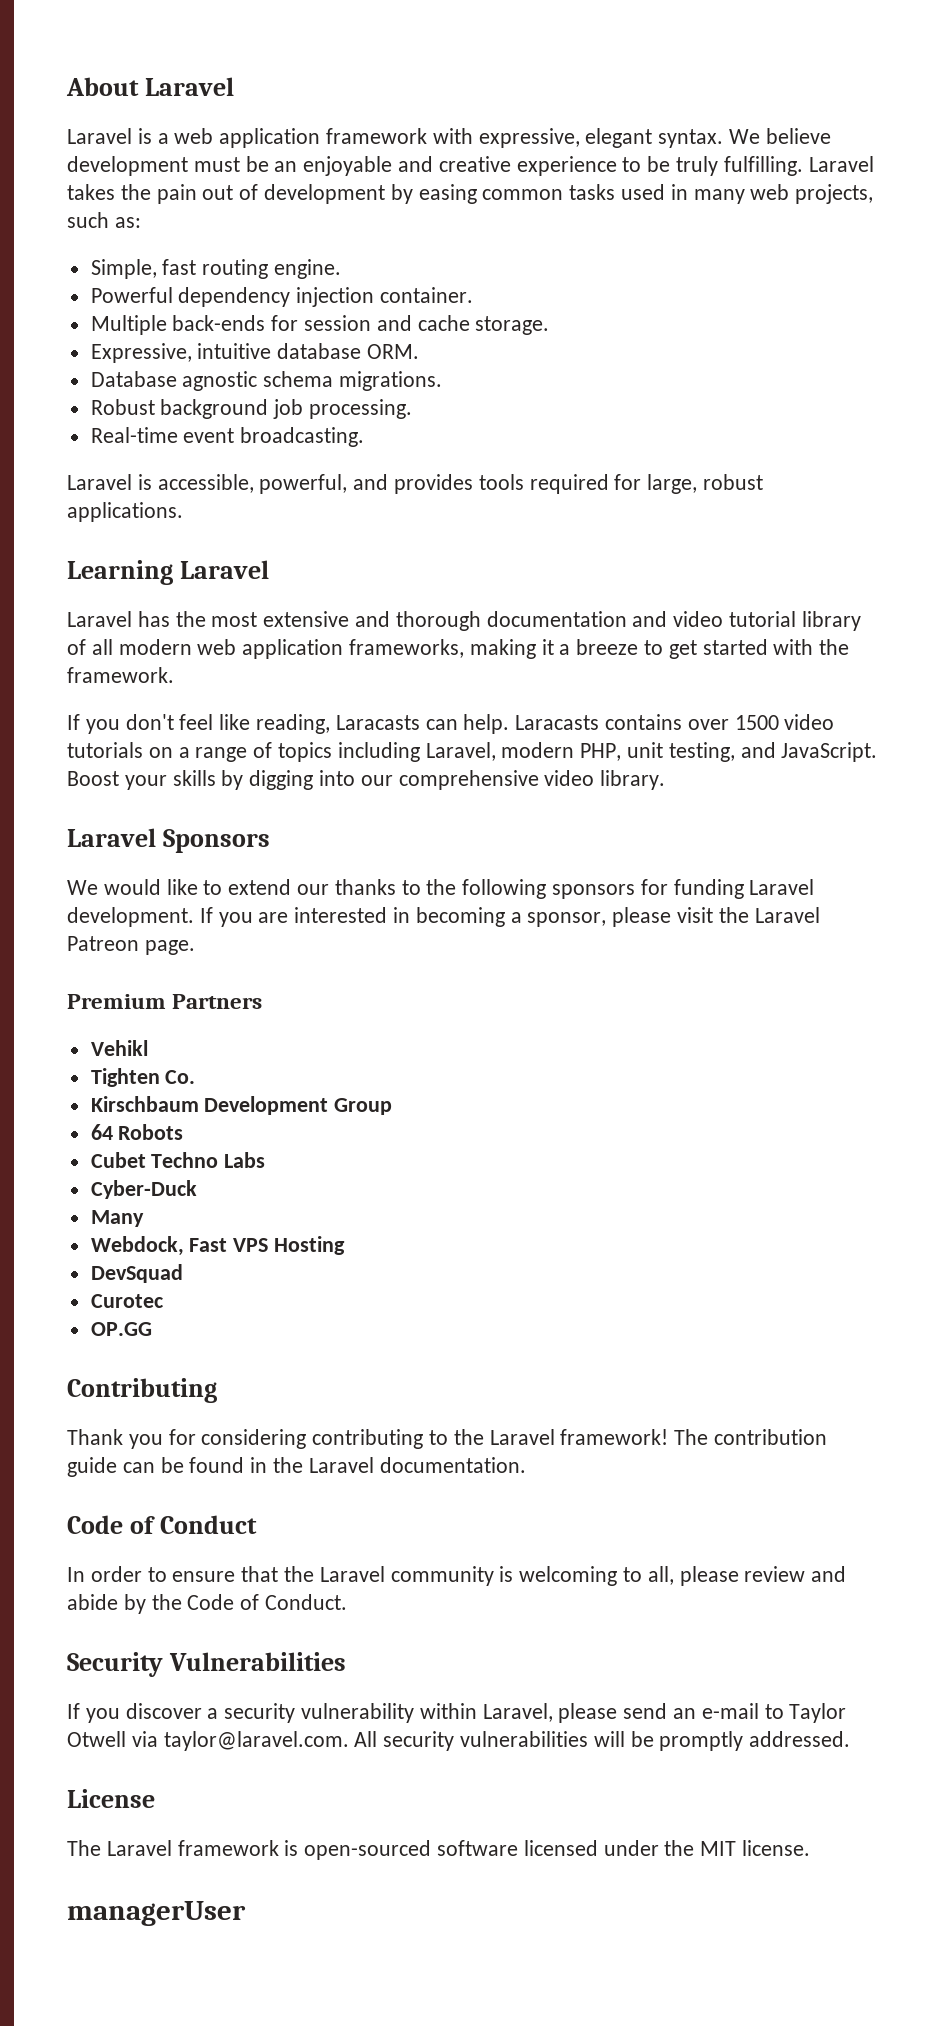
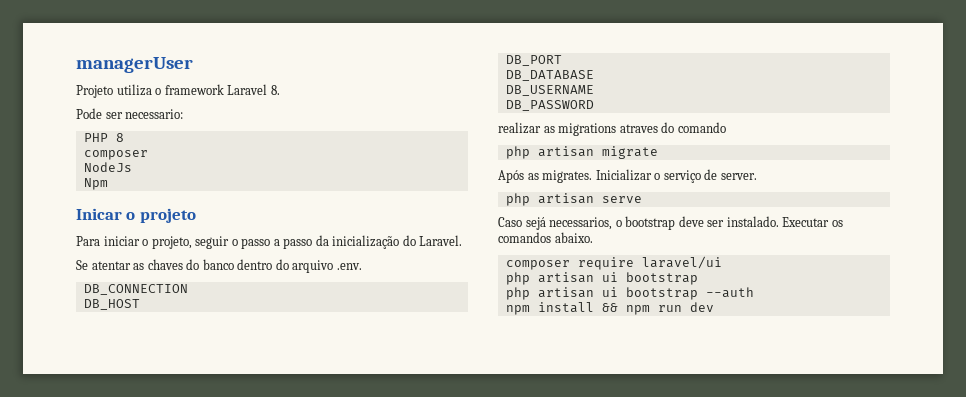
- About Laravel
- Laravel is a web application framework with expressive, elegant syntax. We believe development must be an enjoyable and creative experience to be truly fulfilling. Laravel takes the pain out of development by easing common tasks used in many web projects, such as:
- Simple, fast routing engine.
- Powerful dependency injection container.
- Multiple back-ends for session and cache storage.
- Expressive, intuitive database ORM.
- Database agnostic schema migrations.
- Robust background job processing.
- Real-time event broadcasting.
- Laravel is accessible, powerful, and provides tools required for large, robust applications.
- Learning Laravel
- Laravel has the most extensive and thorough documentation and video tutorial library of all modern web application frameworks, making it a breeze to get started with the framework.
- If you don't feel like reading, Laracasts can help. Laracasts contains over 1500 video tutorials on a range of topics including Laravel, modern PHP, unit testing, and JavaScript. Boost your skills by digging into our comprehensive video library.
- Laravel Sponsors
- We would like to extend our thanks to the following sponsors for funding Laravel development. If you are interested in becoming a sponsor, please visit the Laravel Patreon page.
- Premium Partners
- Vehikl
- Tighten Co.
- Kirschbaum Development Group
- 64 Robots
- Cubet Techno Labs
- Cyber-Duck
- Many
- Webdock, Fast VPS Hosting
- DevSquad
- Curotec
- OP.GG
- Contributing
- Thank you for considering contributing to the Laravel framework! The contribution guide can be found in the Laravel documentation.
- Code of Conduct
- In order to ensure that the Laravel community is welcoming to all, please review and abide by the Code of Conduct.
- Security Vulnerabilities
- If you discover a security vulnerability within Laravel, please send an e-mail to Taylor Otwell via taylor@laravel.com. All security vulnerabilities will be promptly addressed.
- License
- The Laravel framework is open-sourced software licensed under the MIT license.
  managerUser
+ Projeto utiliza o framework Laravel 8.
+ Pode ser necessario:
+ PHP 8
+ composer
+ NodeJs
+ Npm
+ Inicar o projeto
+ Para iniciar o projeto, seguir o passo a passo da inicialização do Laravel.
+ Se atentar as chaves do banco dentro do arquivo .env.
+ DB_CONNECTION
+ DB_HOST
+ DB_PORT
+ DB_DATABASE
+ DB_USERNAME
+ DB_PASSWORD
+ realizar as migrations atraves do comando
+ php artisan migrate
+ Após as migrates. Inicializar o serviço de server.
+ php artisan serve
+ Caso sejá necessarios, o bootstrap deve ser instalado. Executar os comandos abaixo.
+ composer require laravel/ui
+ php artisan ui bootstrap
+ php artisan ui bootstrap --auth
+ npm install && npm run dev

